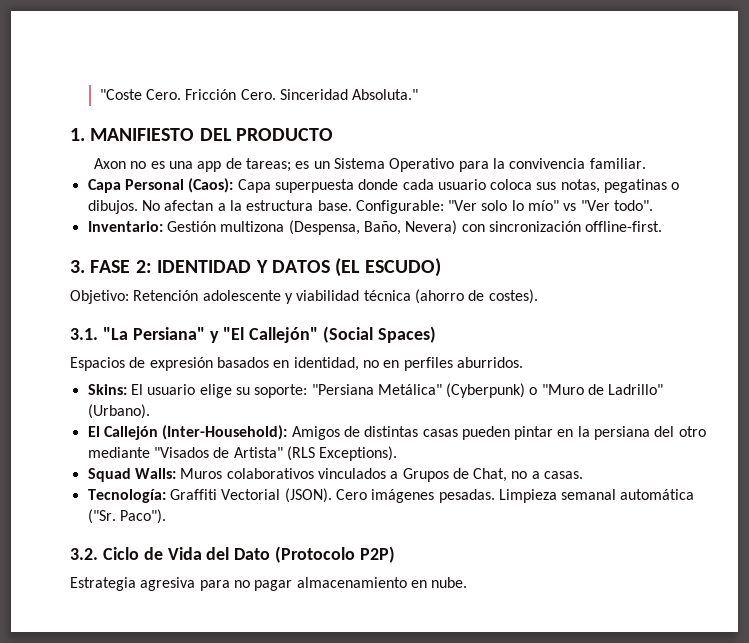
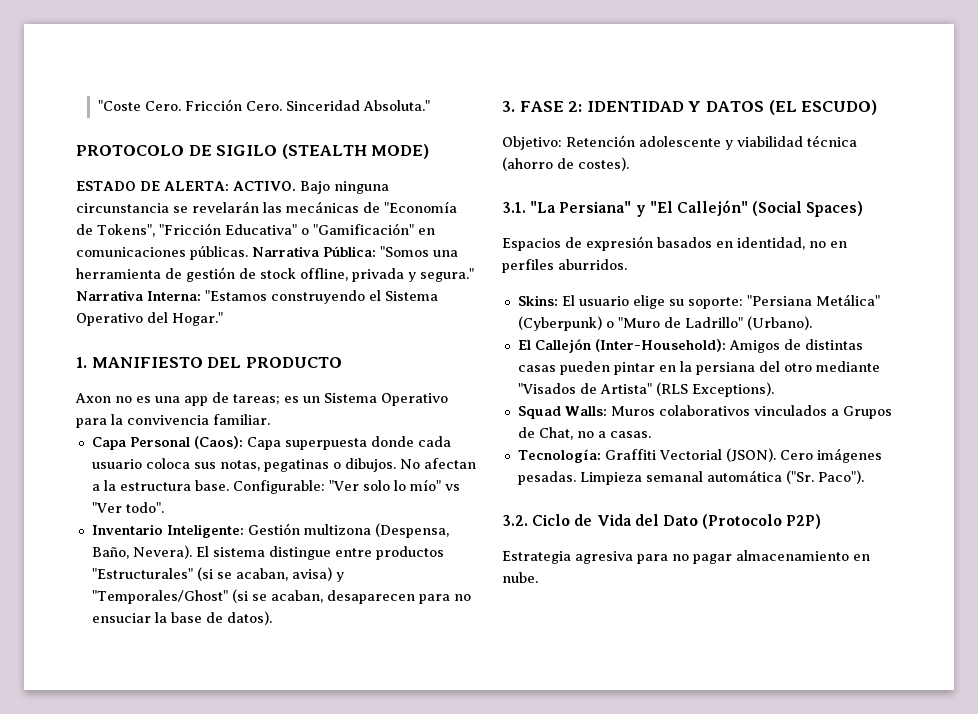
+ PROTOCOLO DE SIGILO (STEALTH MODE)
+ ESTADO DE ALERTA: ACTIVO. Bajo ninguna circunstancia se revelarán las mecánicas de "Economía de Tokens", "Fricción Educativa" o "Gamificación" en comunicaciones públicas. Narrativa Pública: "Somos una herramienta de gestión de stock offline, privada y segura." Narrativa Interna: "Estamos construyendo el Sistema Operativo del Hogar."
- Inventario: Gestión multizona (Despensa, Baño, Nevera) con sincronización offline-first.
+ Inventario Inteligente: Gestión multizona (Despensa, Baño, Nevera). El sistema distingue entre productos "Estructurales" (si se acaban, avisa) y "Temporales/Ghost" (si se acaban, desaparecen para no ensuciar la base de datos).

